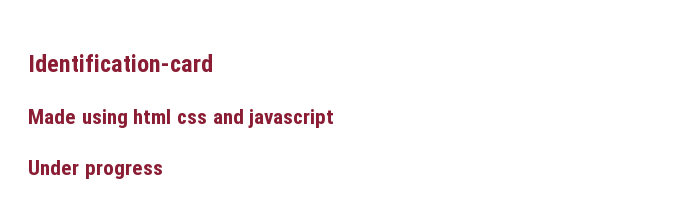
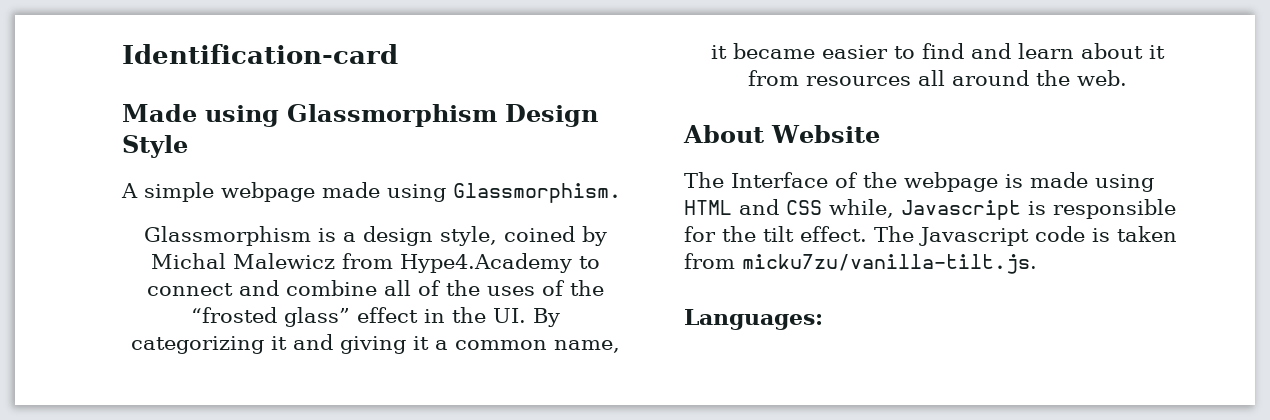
- Made using html css and javascript
- Under progress
+ Made using Glassmorphism Design Style
+ A simple webpage made using Glassmorphism.
+ Glassmorphism is a design style, coined by Michal Malewicz from Hype4.Academy to connect and combine all of the uses of the “frosted glass” effect in the UI. By categorizing it and giving it a common name, it became easier to find and learn about it from resources all around the web.
+ About Website
+ The Interface of the webpage is made using HTML and CSS while, Javascript is responsible for the tilt effect. The Javascript code is taken from micku7zu/vanilla-tilt.js.
+ Languages:

